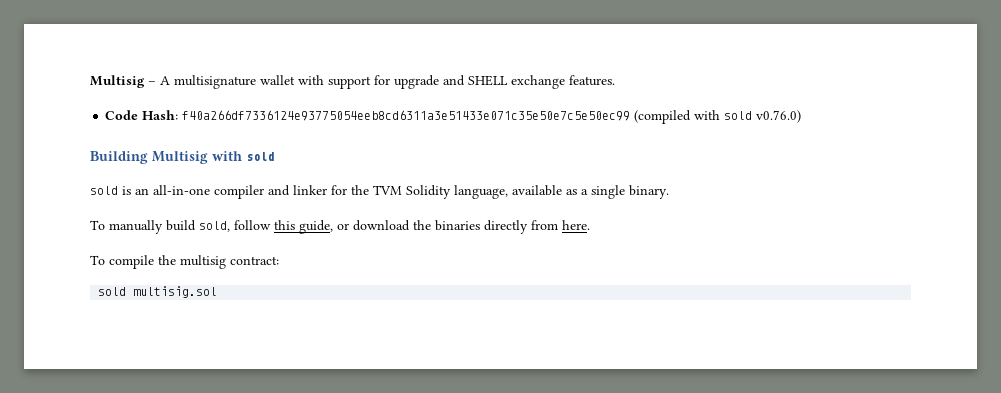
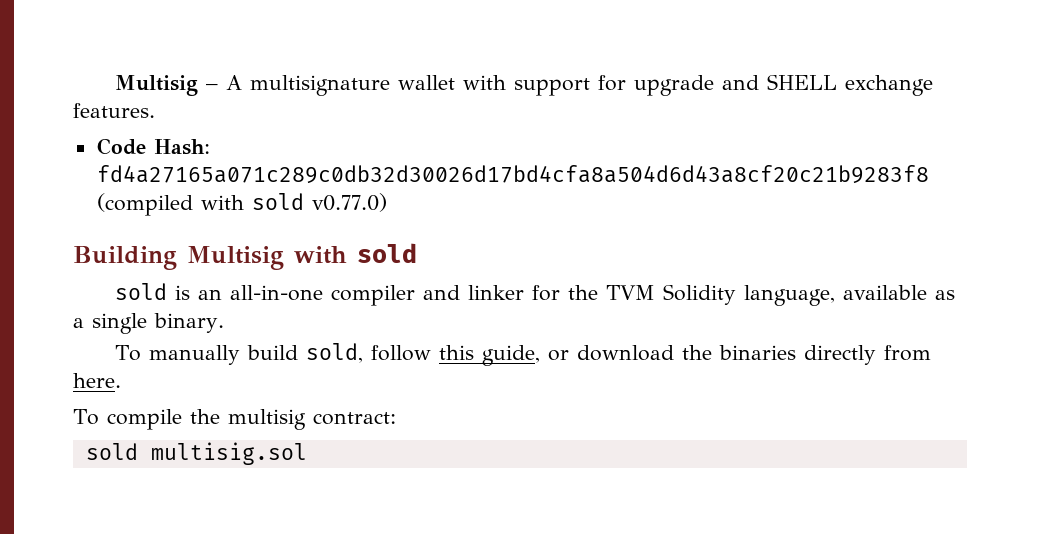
- Code Hash: f40a266df7336124e93775054eeb8cd6311a3e51433e071c35e50e7c5e50ec99 (compiled with sold v0.76.0)
+ Code Hash: fd4a27165a071c289c0db32d30026d17bd4cfa8a504d6d43a8cf20c21b9283f8 (compiled with sold v0.77.0)

